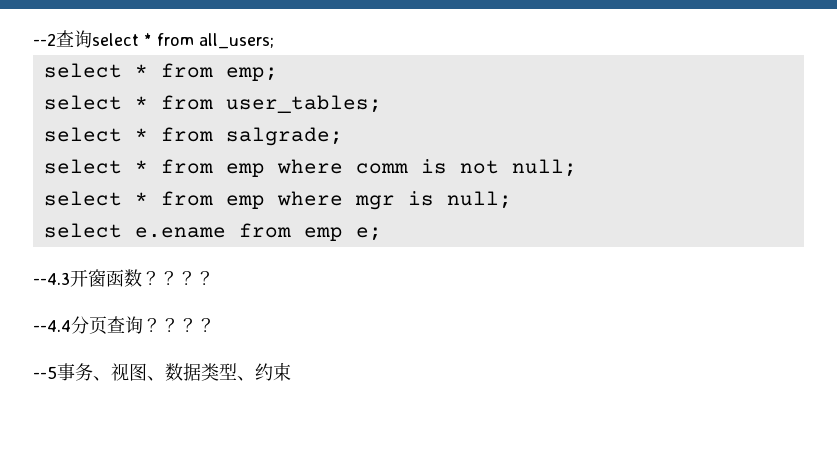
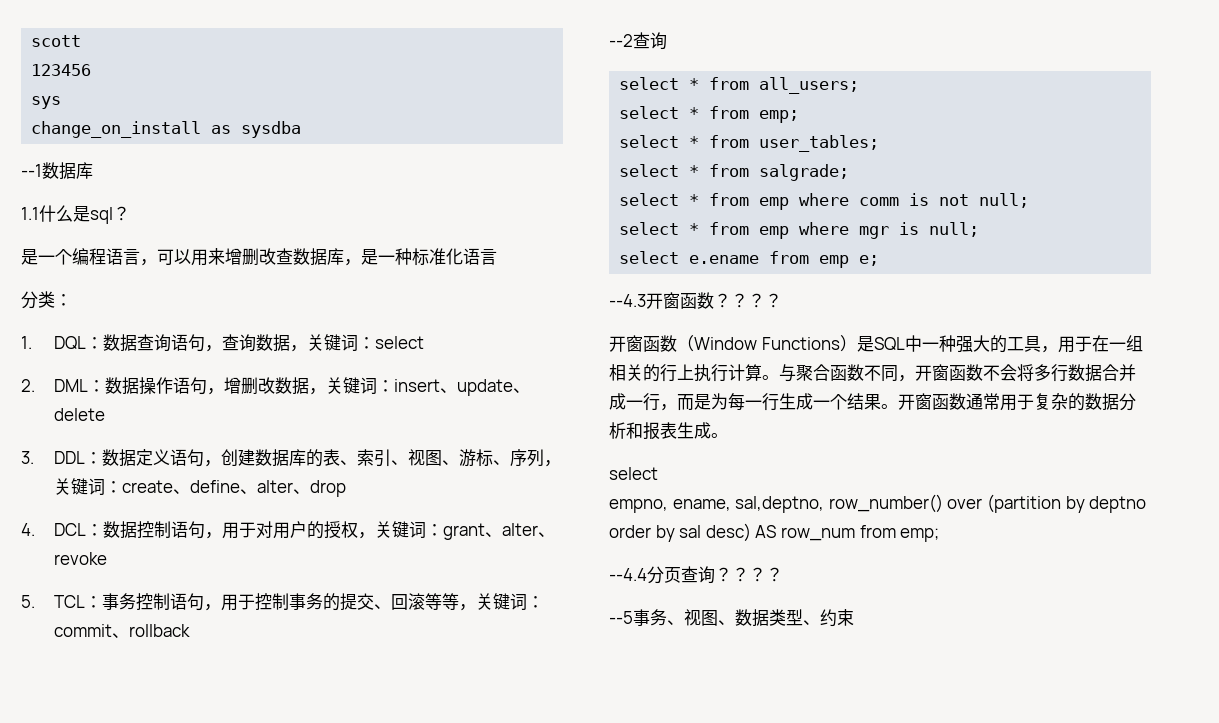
+ scott
+ 123456
+ sys
+ change_on_install as sysdba
+ --1数据库
+ 1.1什么是sql？
+ 是一个编程语言，可以用来增删改查数据库，是一种标准化语言
+ 分类：
+ 1. DQL：数据查询语句，查询数据，关键词：select
+ 2. DML：数据操作语句，增删改数据，关键词：insert、update、delete
+ 3. DDL：数据定义语句，创建数据库的表、索引、视图、游标、序列，关键词：create、define、alter、drop
+ 4. DCL：数据控制语句，用于对用户的授权，关键词：grant、alter、revoke
+ 5. TCL：事务控制语句，用于控制事务的提交、回滚等等，关键词：commit、rollback
- --2查询select * from all_users;
+ --2查询
+ select * from all_users;
+ 开窗函数（Window Functions）是SQL中一种强大的工具，用于在一组相关的行上执行计算。与聚合函数不同，开窗函数不会将多行数据合并成一行，而是为每一行生成一个结果。开窗函数通常用于复杂的数据分析和报表生成。
+ select
+ empno, ename, sal,deptno, row_number() over (partition by deptno order by sal desc) AS row_num from emp;

